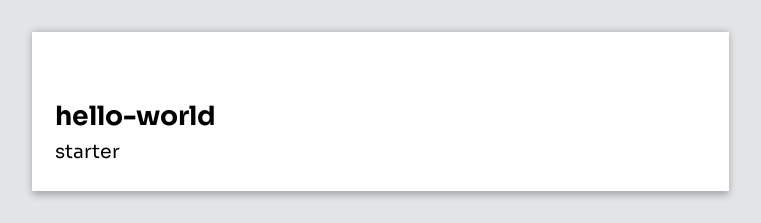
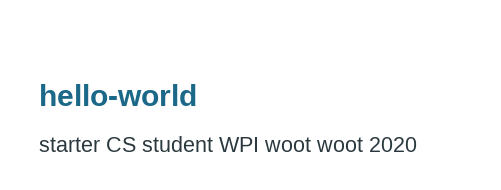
- starter
+ starter CS student WPI woot woot 2020

